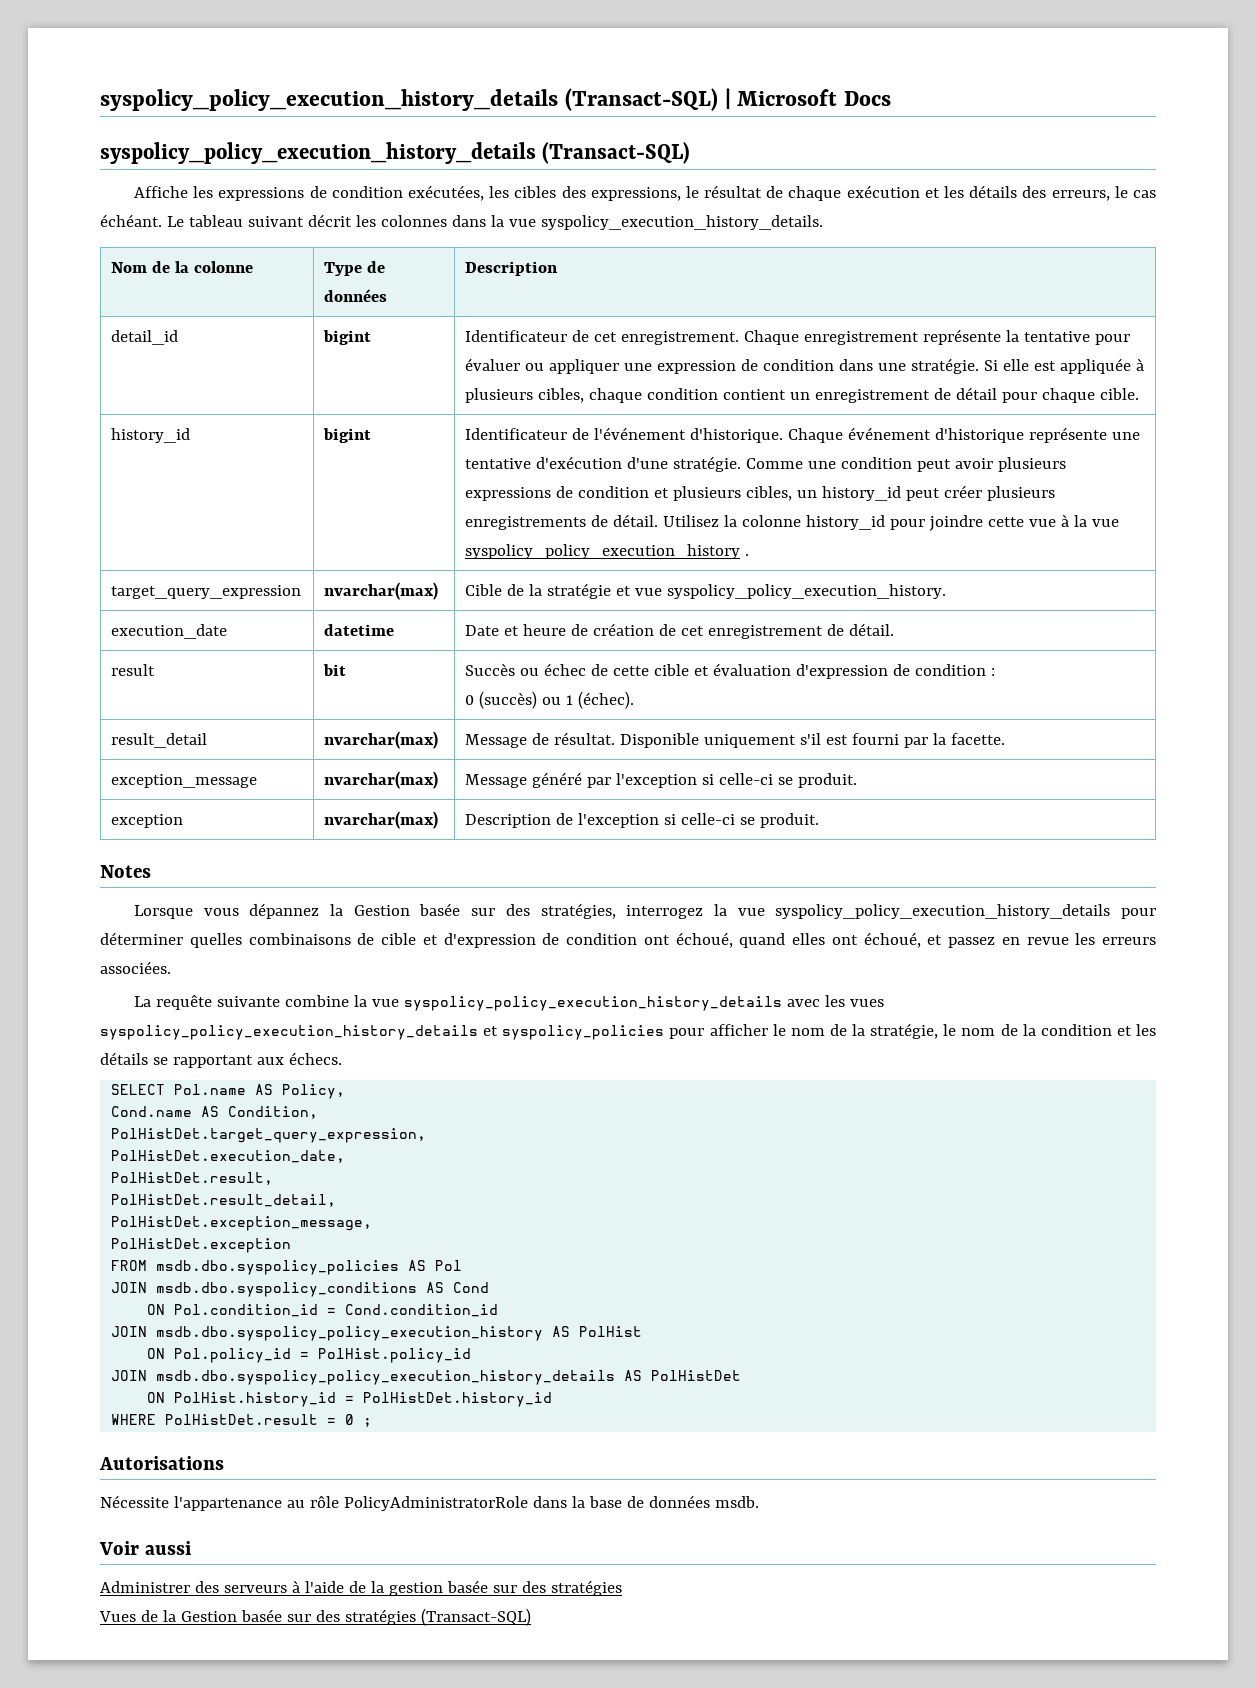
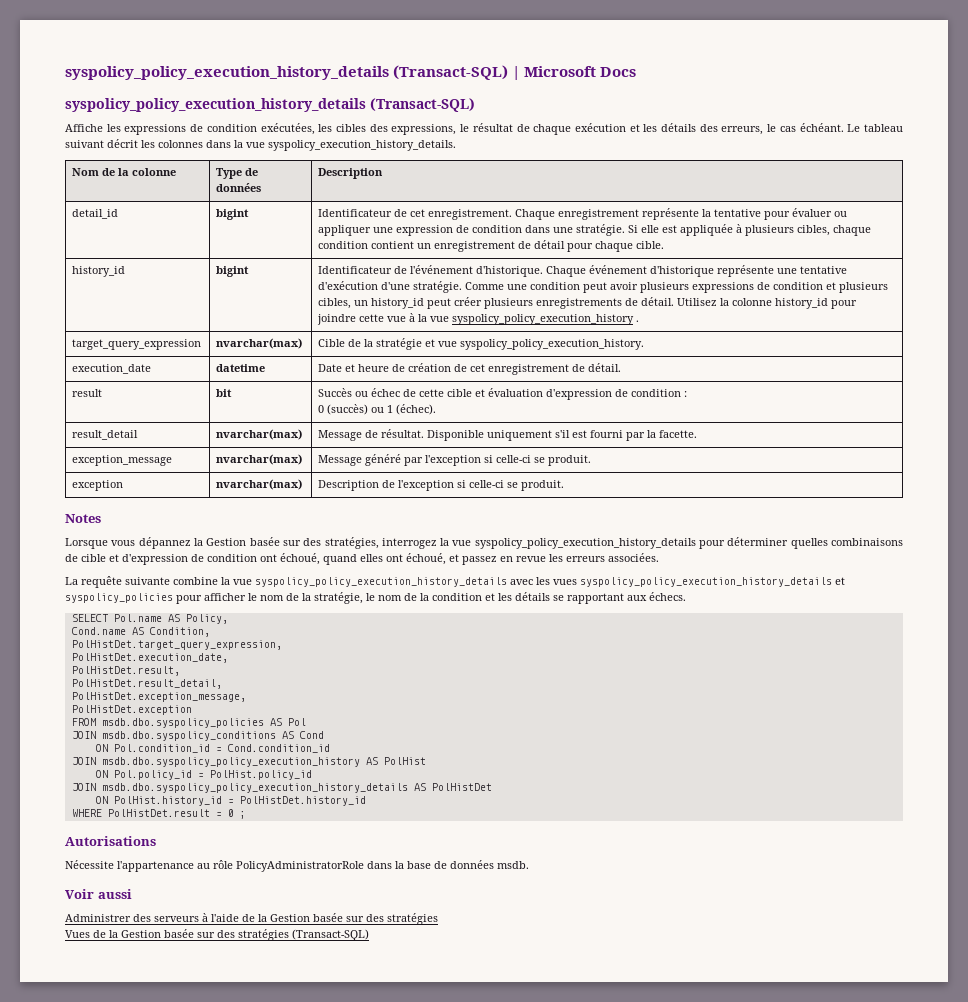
- Administrer des serveurs à l'aide de la gestion basée sur des stratégies
+ Administrer des serveurs à l'aide de la Gestion basée sur des stratégies

